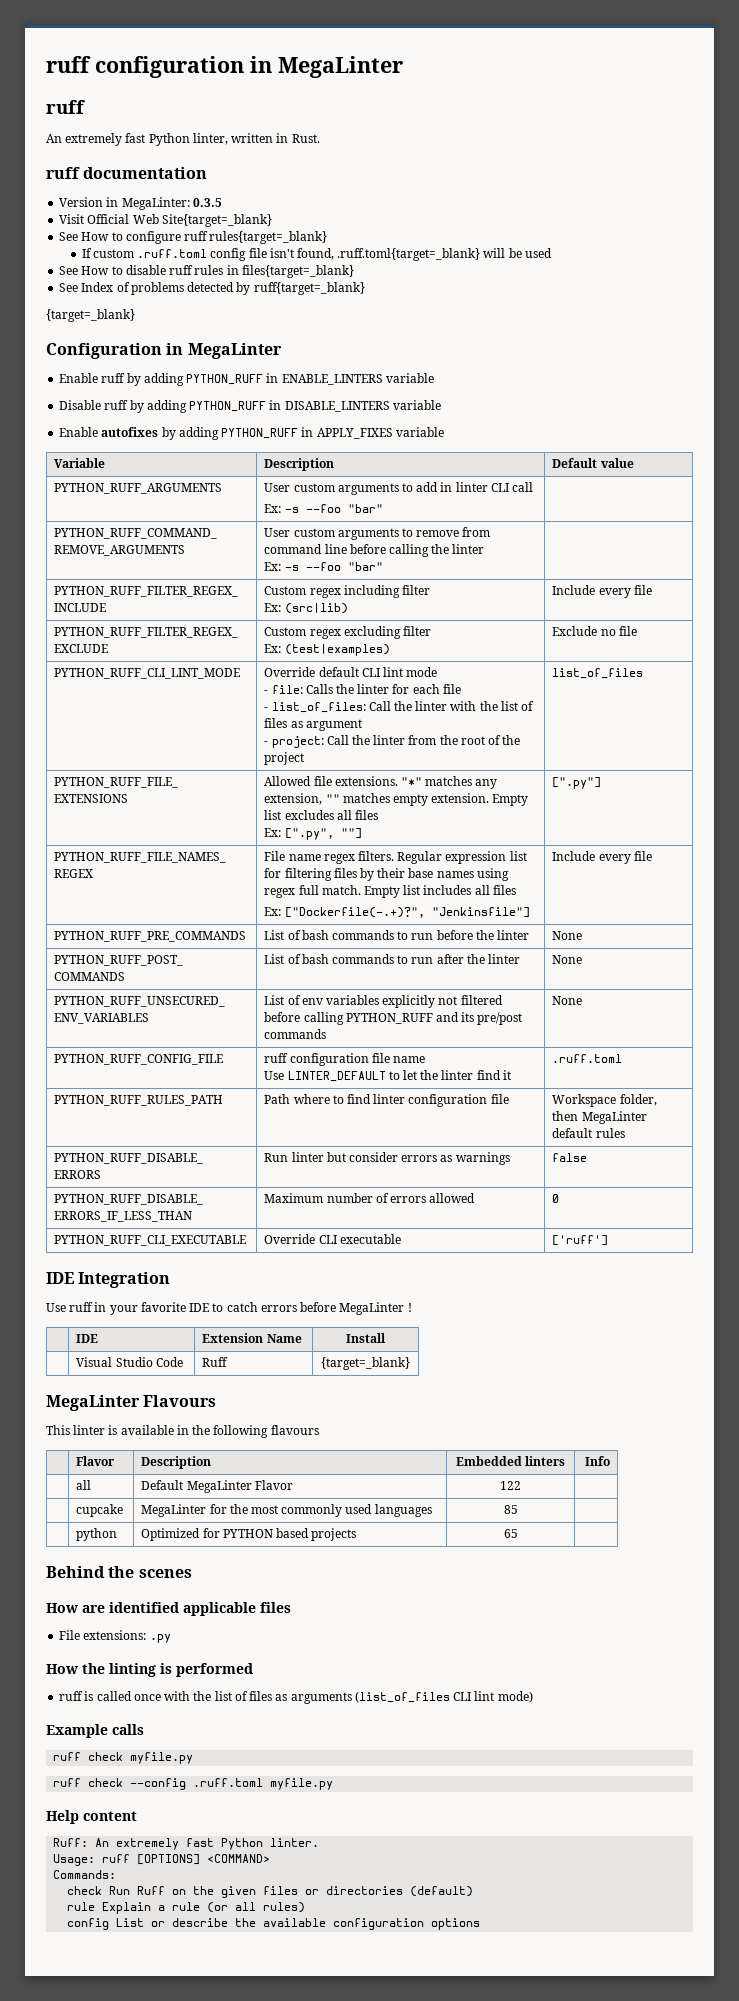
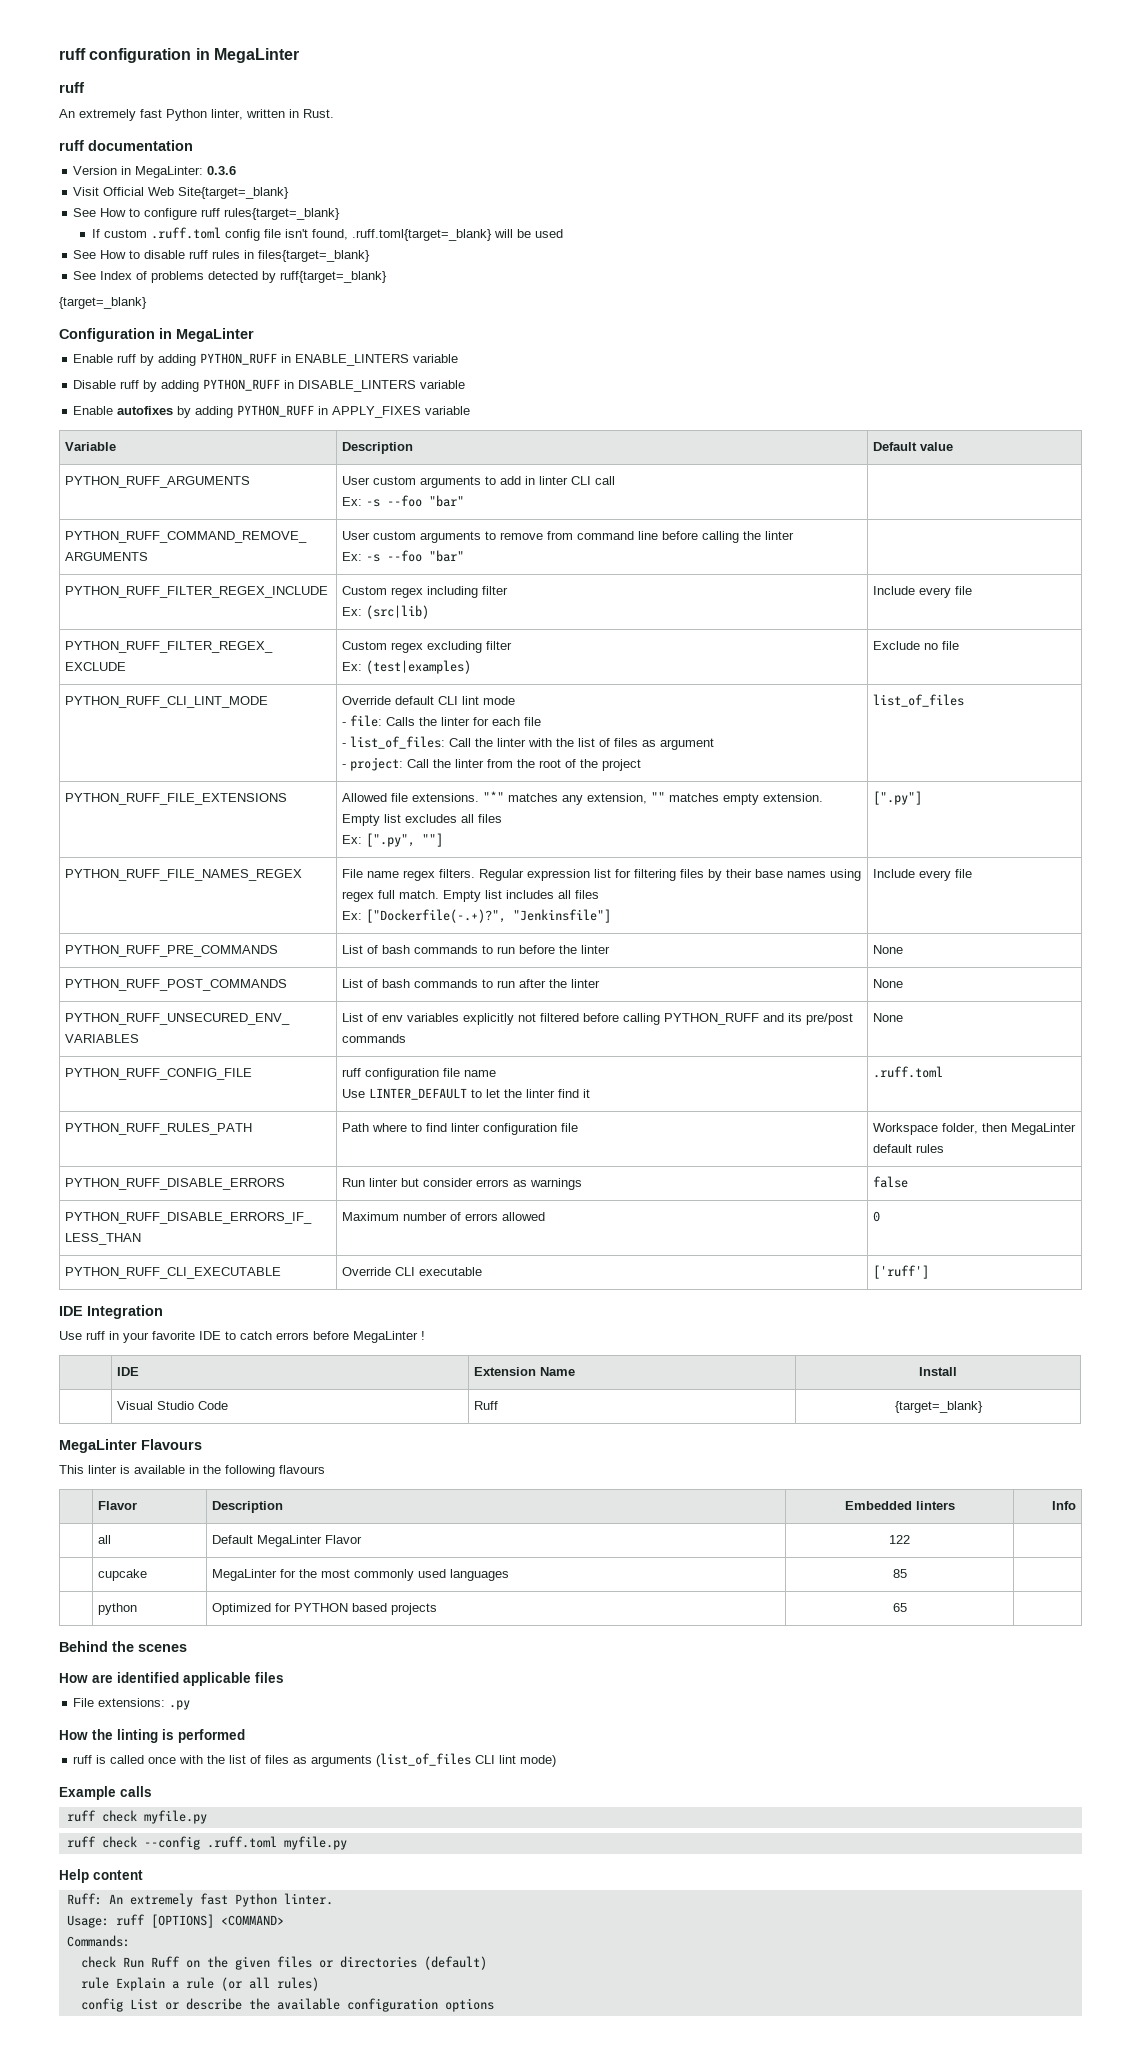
- Version in MegaLinter: 0.3.5
+ Version in MegaLinter: 0.3.6

